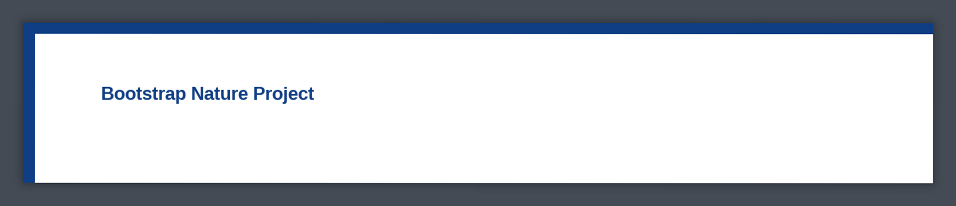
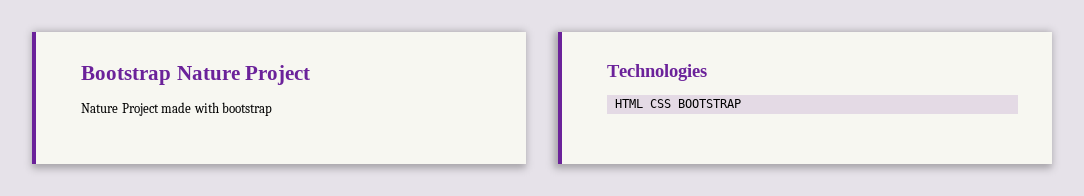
+ Nature Project made with bootstrap
+ Technologies
+ HTML CSS BOOTSTRAP

